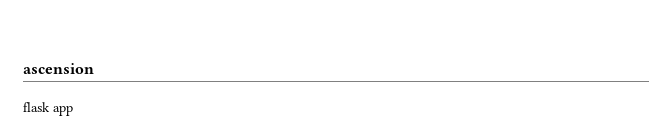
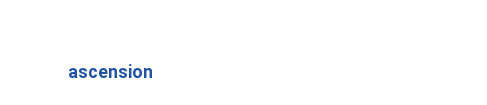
- flask app

